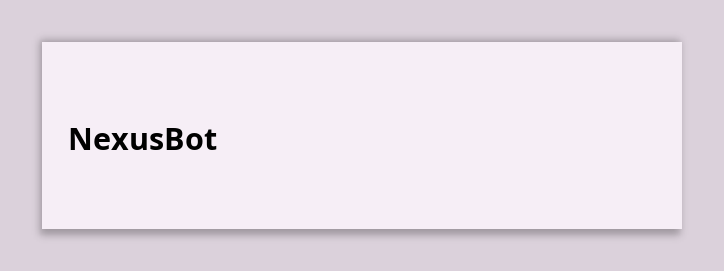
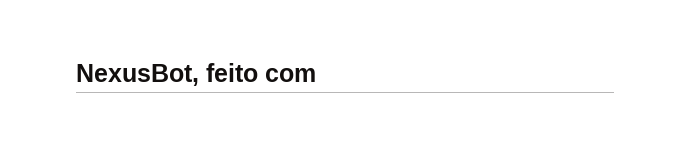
- NexusBot
+ NexusBot, feito com

